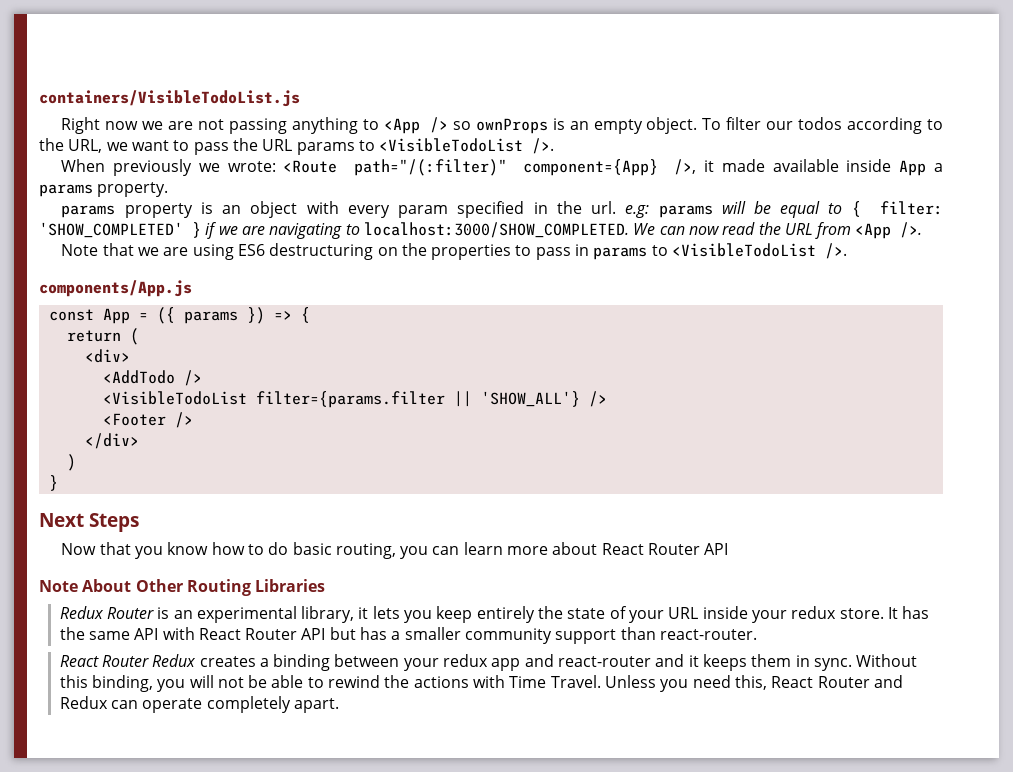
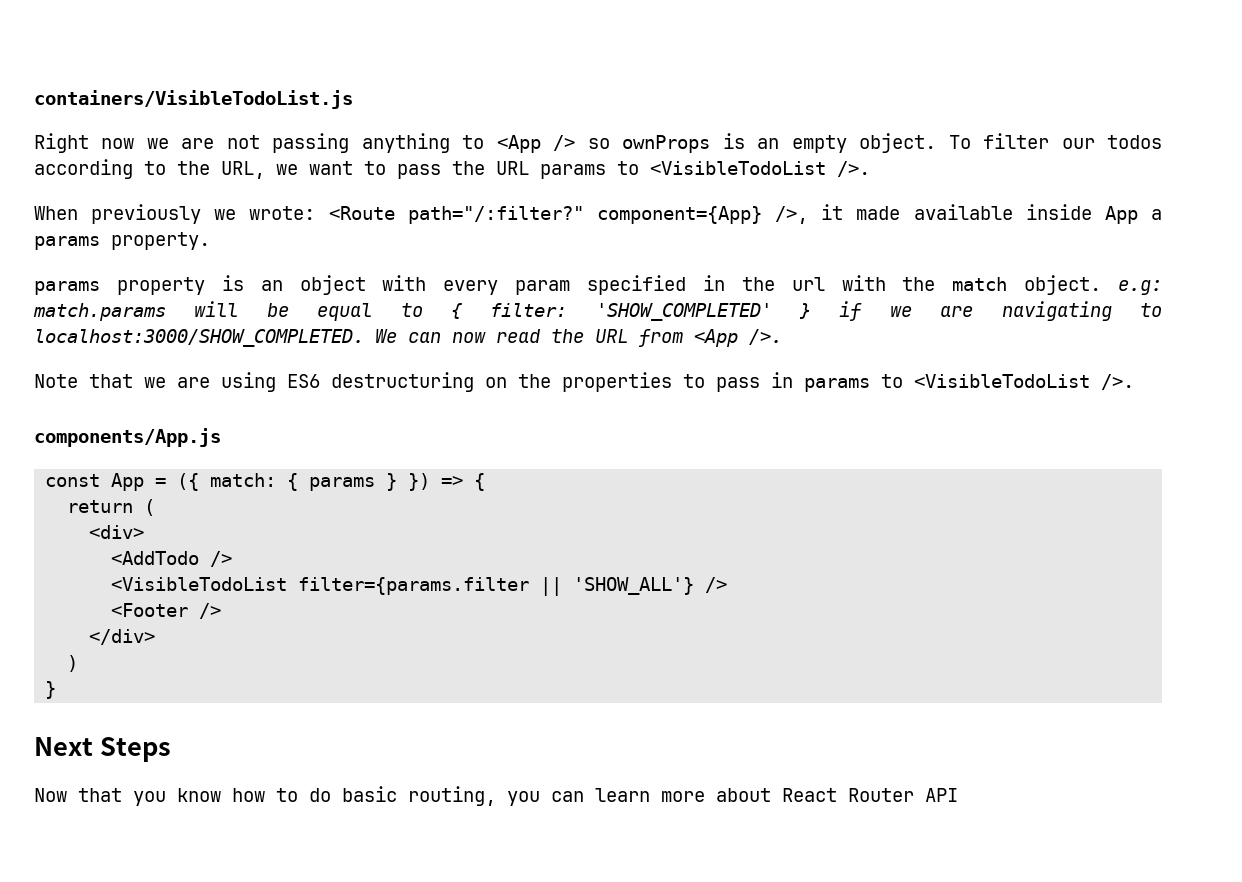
- When previously we wrote: <Route path="/(:filter)" component={App} />, it made available inside App a params property.
+ When previously we wrote: <Route path="/:filter?" component={App} />, it made available inside App a params property.
- params property is an object with every param specified in the url. e.g: params will be equal to { filter: 'SHOW_COMPLETED' } if we are navigating to localhost:3000/SHOW_COMPLETED.
+ params property is an object with every param specified in the url with the match object. e.g: match.params will be equal to { filter: 'SHOW_COMPLETED' } if we are navigating to localhost:3000/SHOW_COMPLETED.
- const App = ({ params }) => {
+ const App = ({ match: { params } }) => {
- Note About Other Routing Libraries
- Redux Router is an experimental library, it lets you keep entirely the state of your URL inside your redux store. It has the same API with React Router API but has a smaller community support than react-router.
- React Router Redux creates a binding between your redux app and react-router and it keeps them in sync. Without this binding, you will not be able to rewind the actions with Time Travel. Unless you need this, React Router and Redux can operate completely apart.

